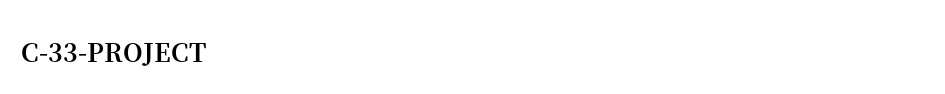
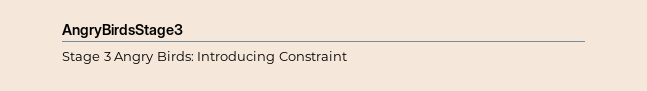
- C-33-PROJECT
+ AngryBirdsStage3
+ Stage 3 Angry Birds: Introducing Constraint

